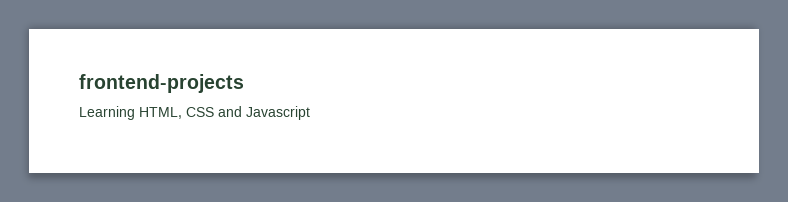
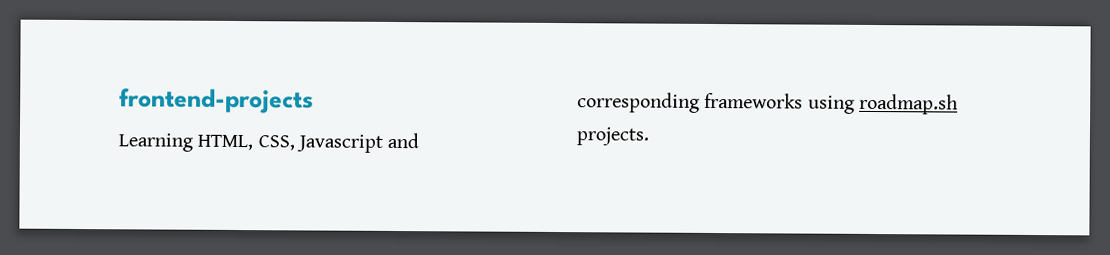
- Learning HTML, CSS and Javascript
+ Learning HTML, CSS, Javascript and corresponding frameworks using roadmap.sh projects.

